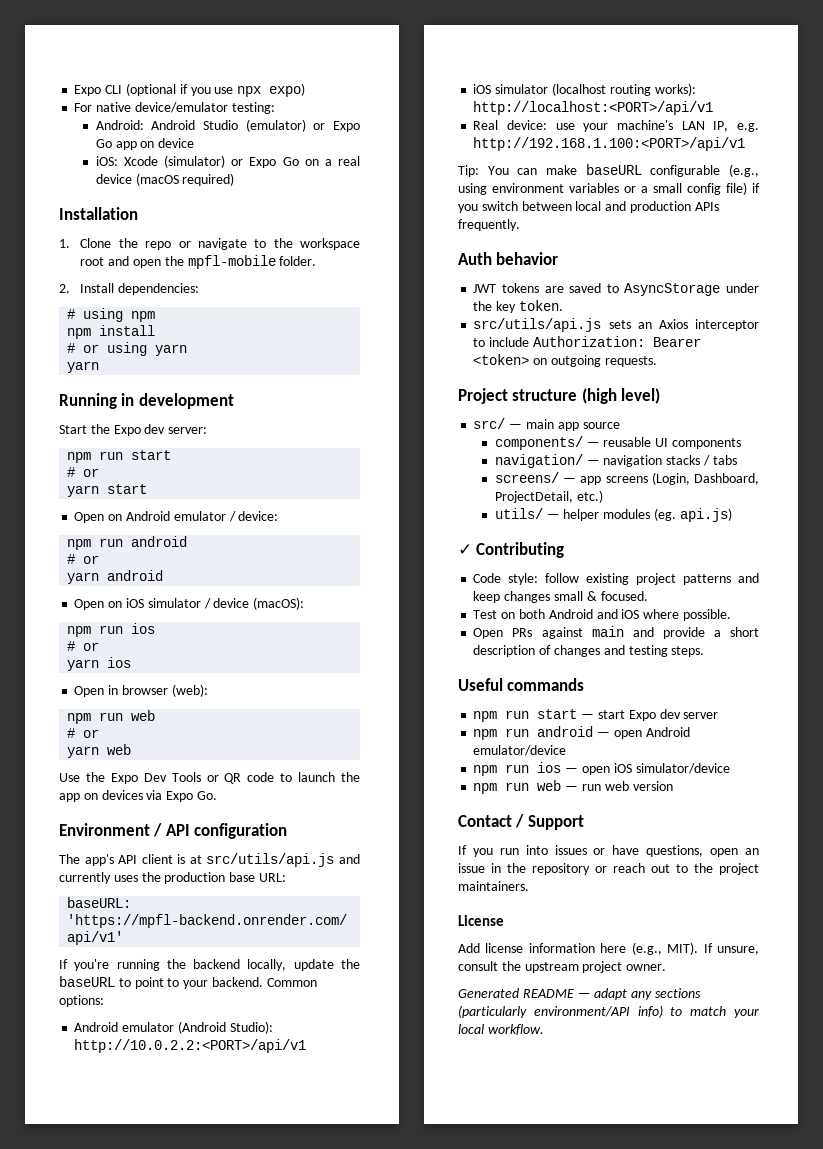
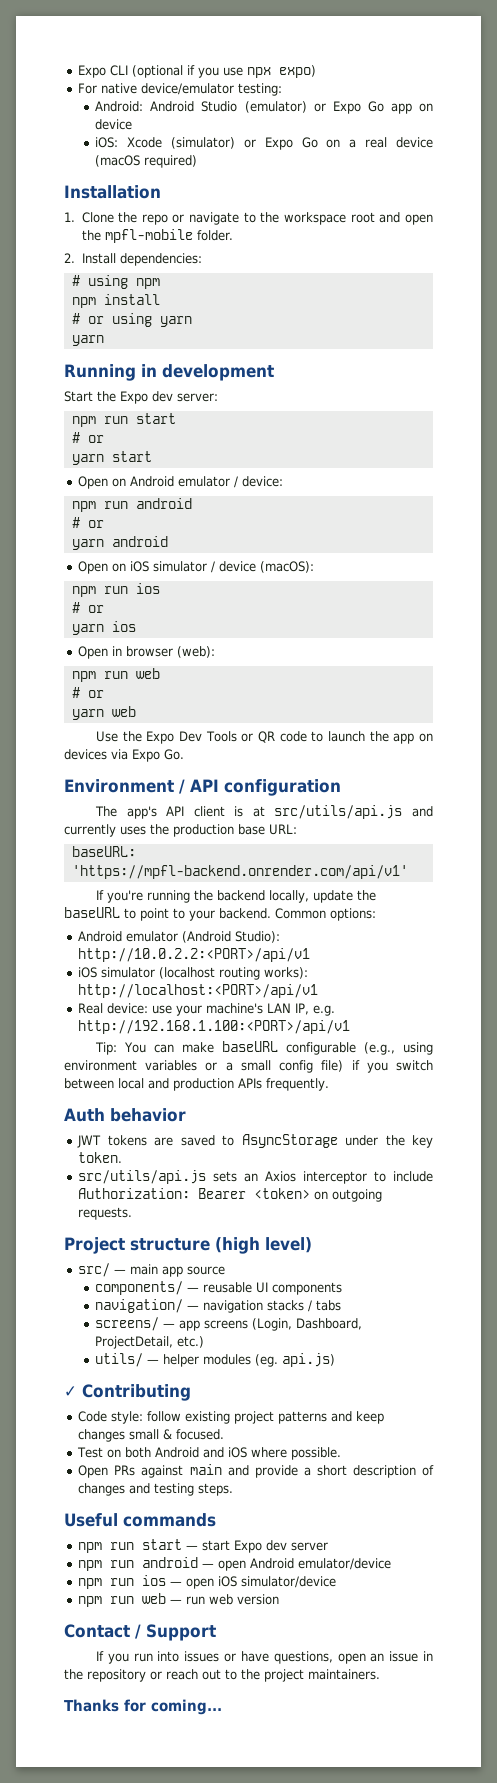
- License
- Add license information here (e.g., MIT). If unsure, consult the upstream project owner.
- Generated README — adapt any sections (particularly environment/API info) to match your local workflow.
+ Thanks for coming...

